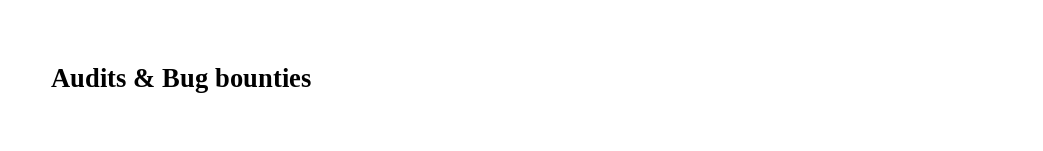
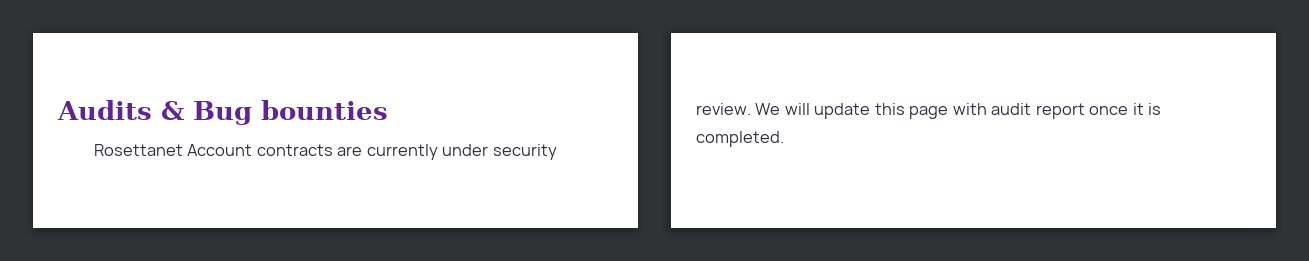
+ Rosettanet Account contracts are currently under security review. We will update this page with audit report once it is completed.

